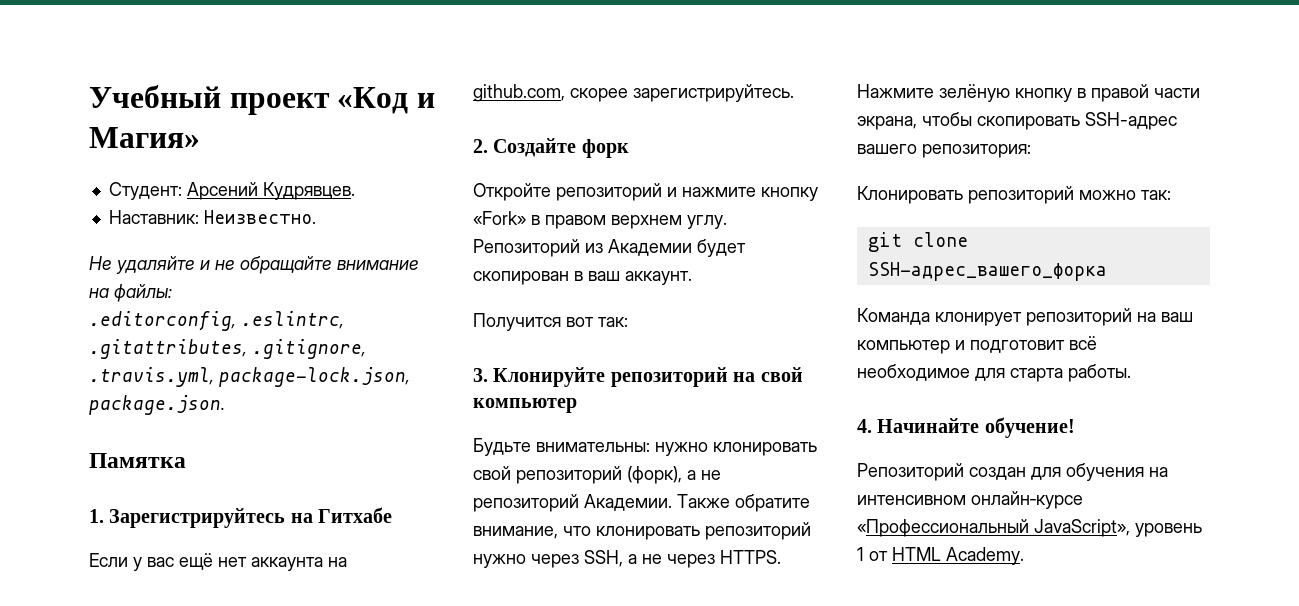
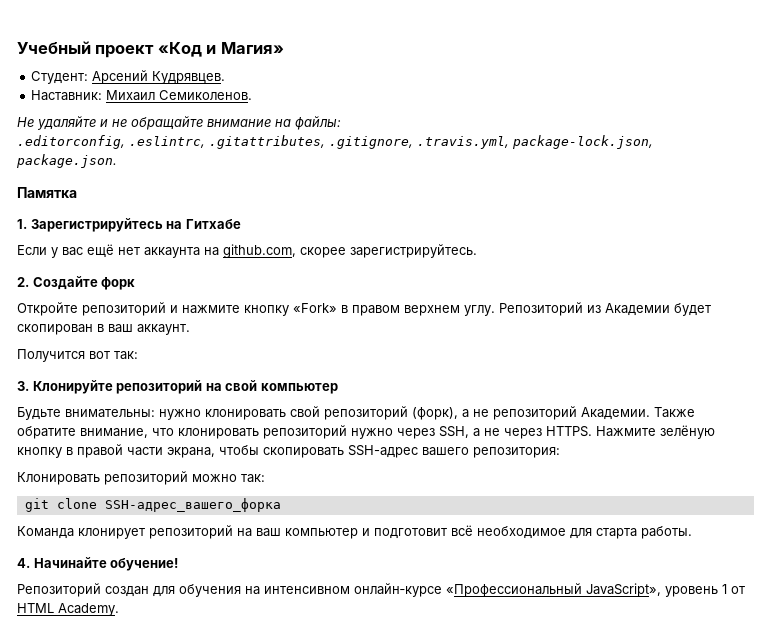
- Наставник: Неизвестно.
+ Наставник: Михаил Семиколенов.

